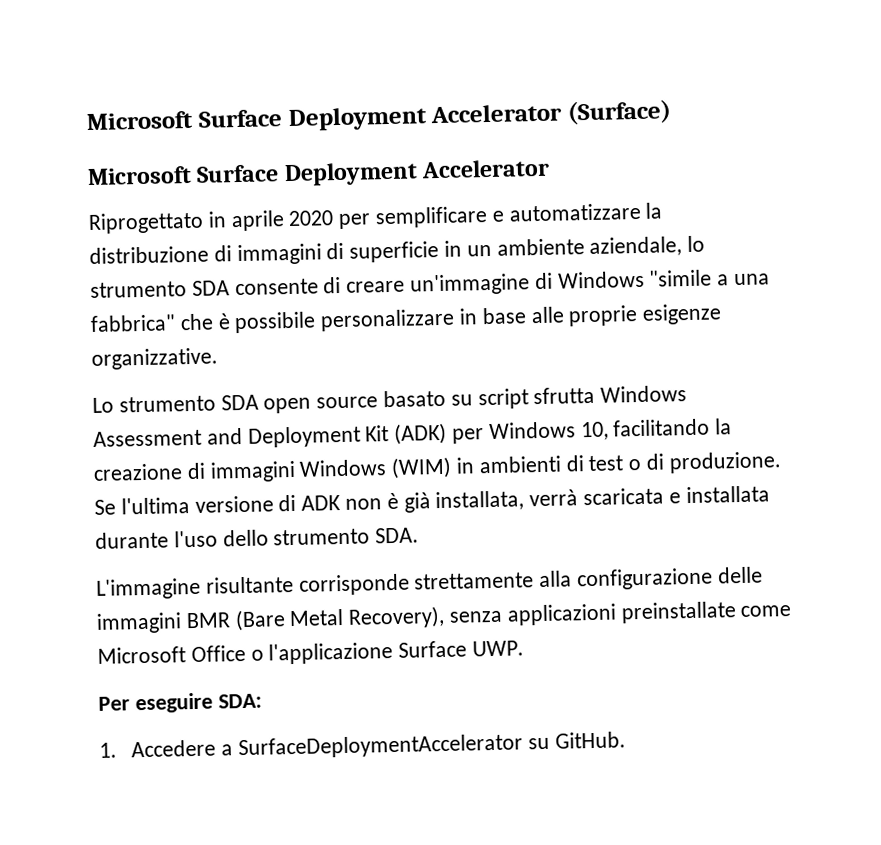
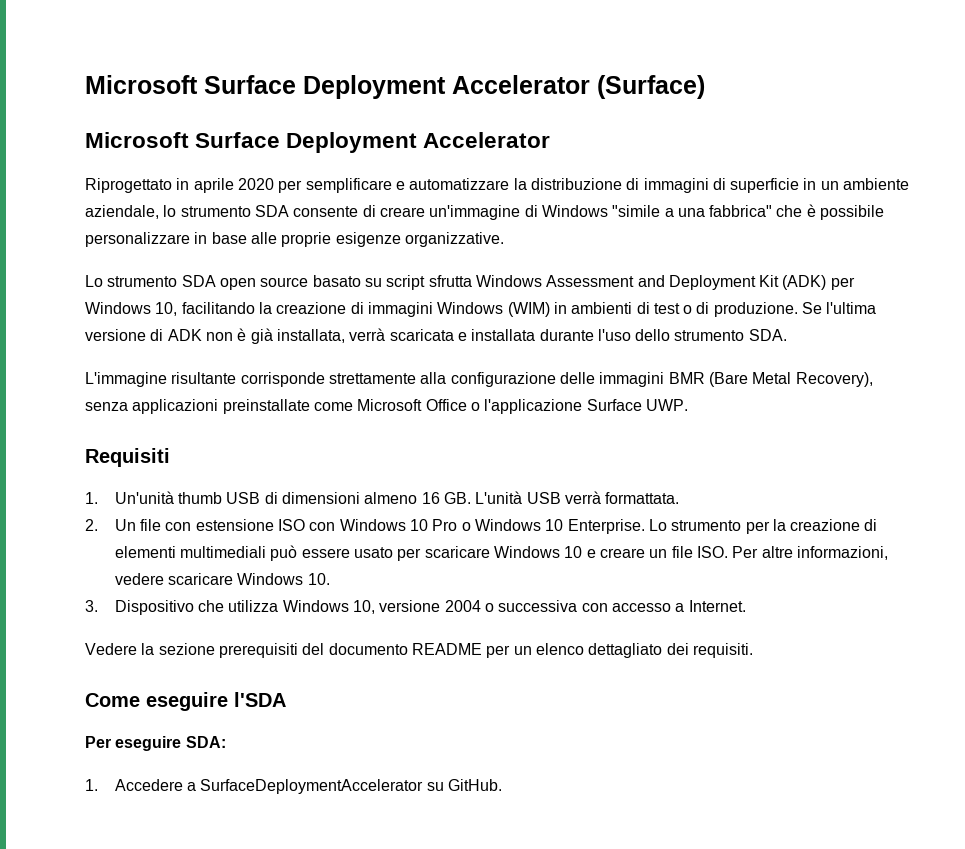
+ Requisiti
+ 1. Un'unità thumb USB di dimensioni almeno 16 GB. L'unità USB verrà formattata.
+ 2. Un file con estensione ISO con Windows 10 Pro o Windows 10 Enterprise. Lo strumento per la creazione di elementi multimediali può essere usato per scaricare Windows 10 e creare un file ISO. Per altre informazioni, vedere scaricare Windows 10.
+ 3. Dispositivo che utilizza Windows 10, versione 2004 o successiva con accesso a Internet.
+ Vedere la sezione prerequisiti del documento README per un elenco dettagliato dei requisiti.
+ Come eseguire l'SDA

